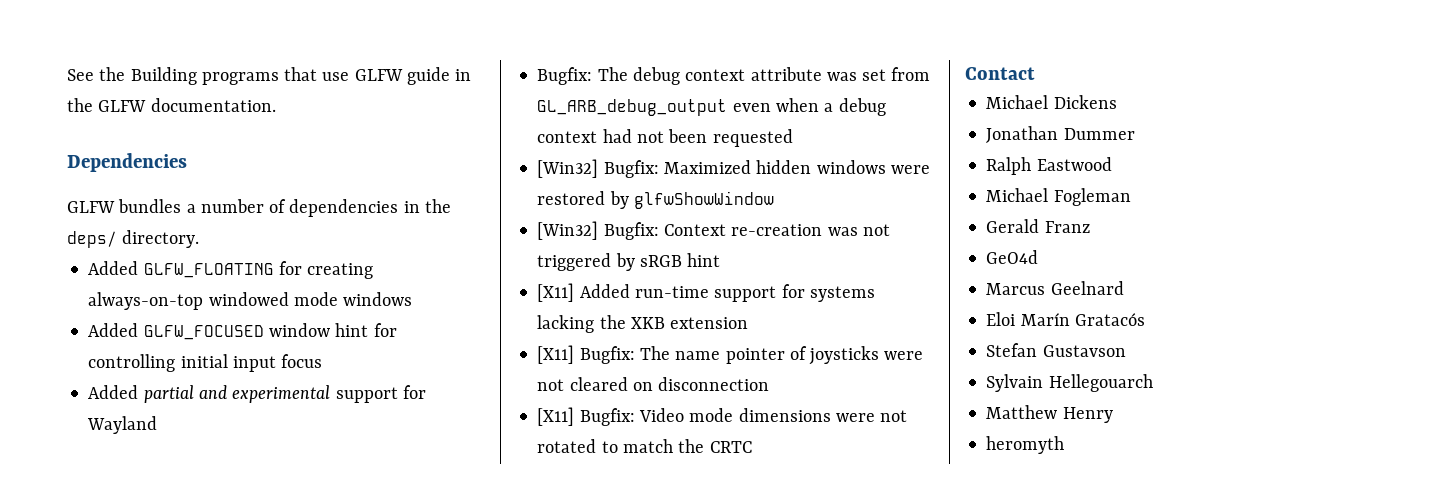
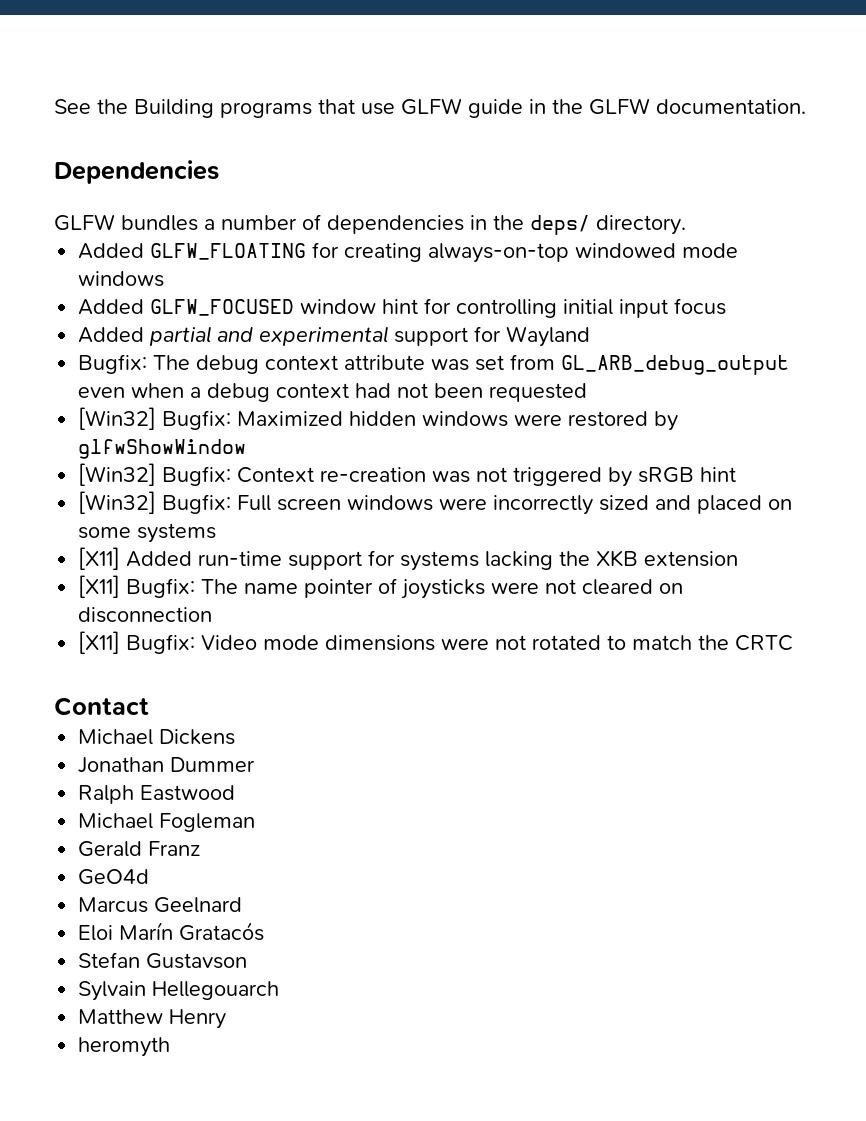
+ [Win32] Bugfix: Full screen windows were incorrectly sized and placed on some systems

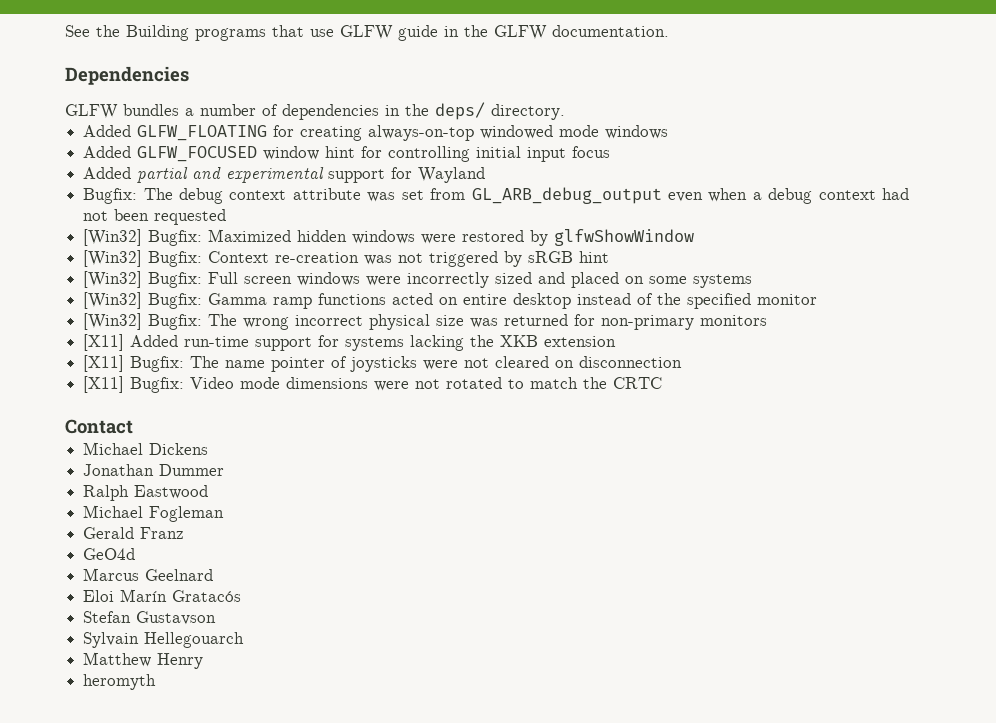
+ [Win32] Bugfix: Gamma ramp functions acted on entire desktop instead of the specified monitor
+ [Win32] Bugfix: The wrong incorrect physical size was returned for non-primary monitors

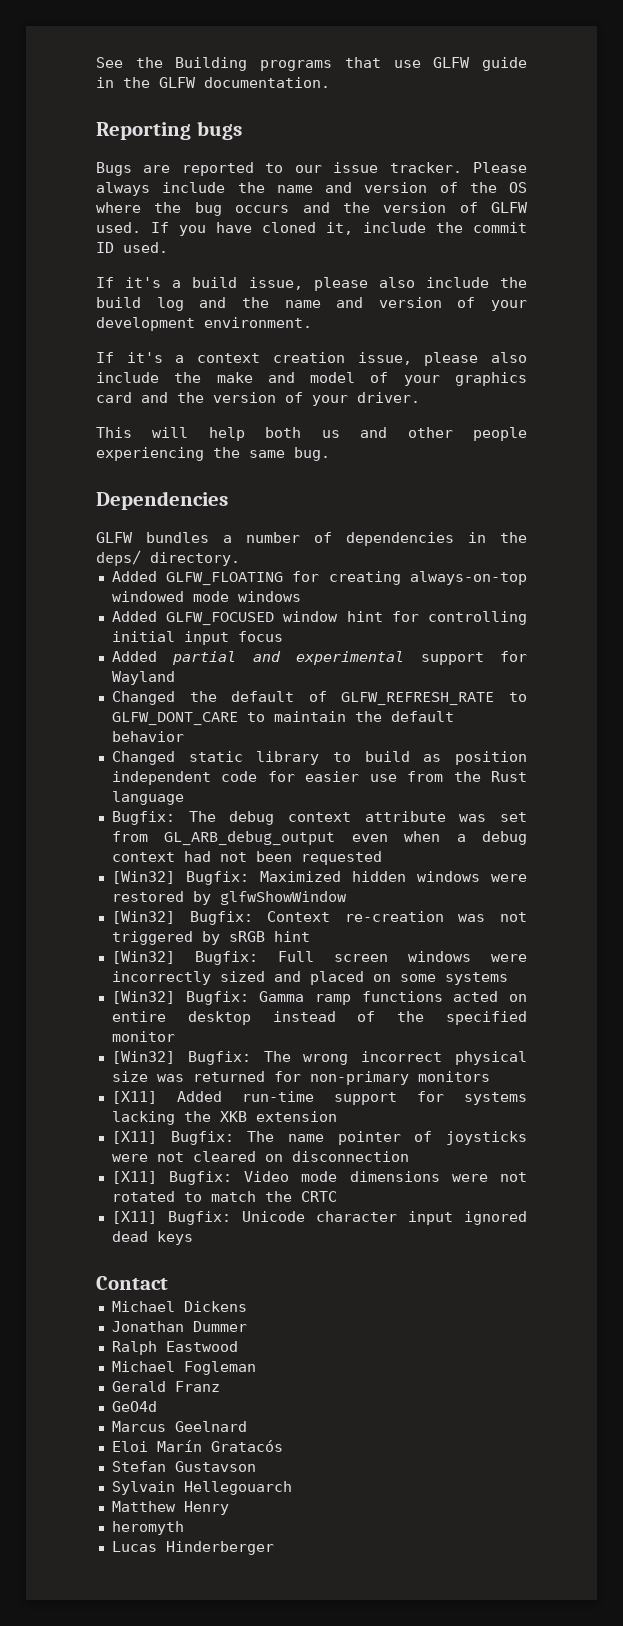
+ Reporting bugs
+ Bugs are reported to our issue tracker. Please always include the name and version of the OS where the bug occurs and the version of GLFW used. If you have cloned it, include the commit ID used.
+ If it's a build issue, please also include the build log and the name and version of your development environment.
+ If it's a context creation issue, please also include the make and model of your graphics card and the version of your driver.
+ This will help both us and other people experiencing the same bug.
+ Changed the default of GLFW_REFRESH_RATE to GLFW_DONT_CARE to maintain the default behavior
+ Changed static library to build as position independent code for easier use from the Rust language
+ [X11] Bugfix: Unicode character input ignored dead keys
+ Lucas Hinderberger

